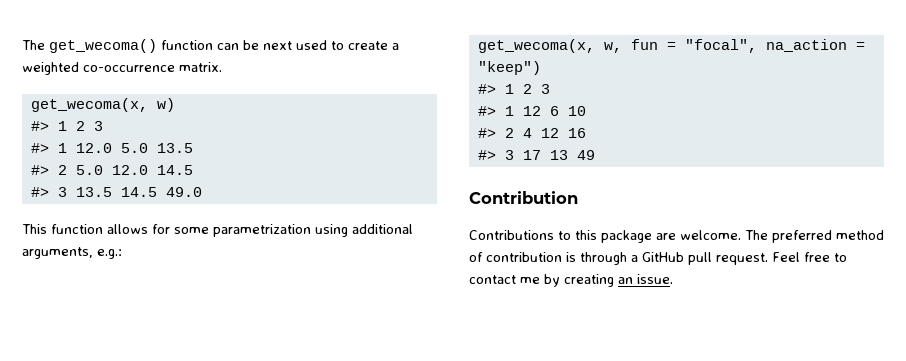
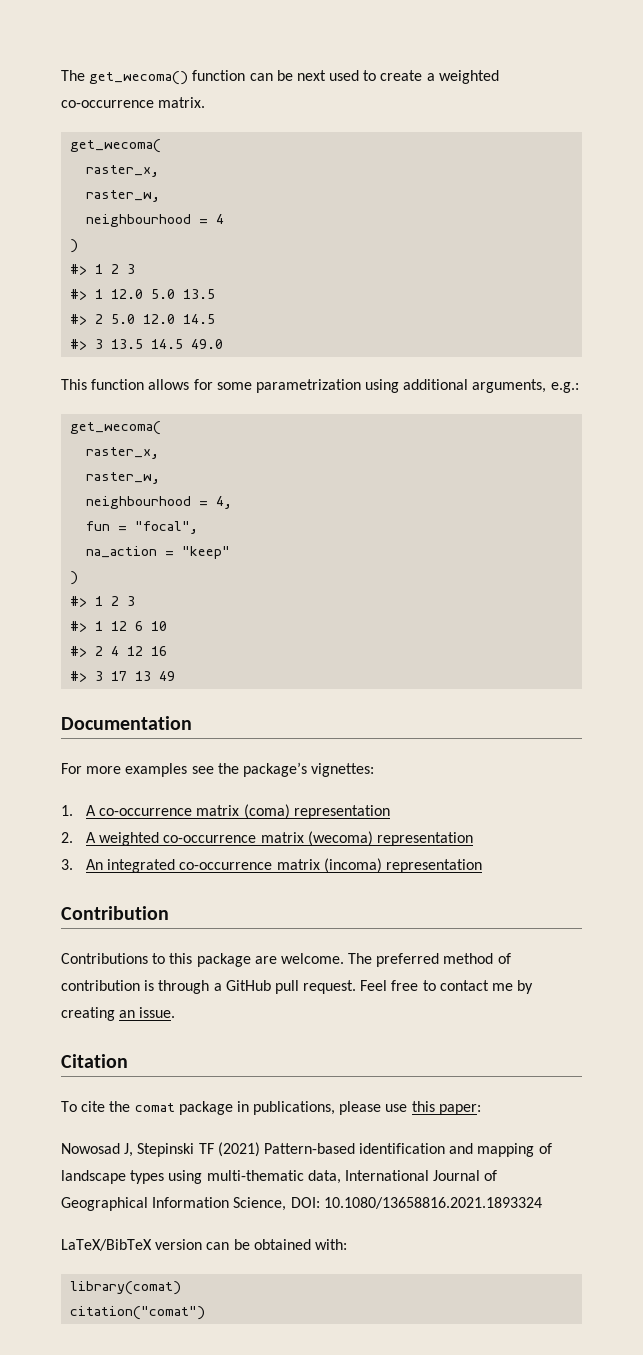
  The get_wecoma() function can be next used to create a weighted co-occurrence matrix.
- get_wecoma(x, w)
+ get_wecoma(
+ raster_x,
+ raster_w,
+ neighbourhood = 4
+ )
  This function allows for some parametrization using additional arguments, e.g.:
- get_wecoma(x, w, fun = "focal", na_action = "keep")
+ get_wecoma(
+ raster_x,
+ raster_w,
+ neighbourhood = 4,
+ fun = "focal",
+ na_action = "keep"
+ )
+ Documentation
+ For more examples see the package’s vignettes:
+ 1. A co-occurrence matrix (coma) representation
+ 2. A weighted co-occurrence matrix (wecoma) representation
+ 3. An integrated co-occurrence matrix (incoma) representation
+ Citation
+ To cite the comat package in publications, please use this paper:
+ Nowosad J, Stepinski TF (2021) Pattern-based identification and mapping of landscape types using multi-thematic data, International Journal of Geographical Information Science, DOI: 10.1080/13658816.2021.1893324
+ LaTeX/BibTeX version can be obtained with:
+ library(comat)
+ citation("comat")

